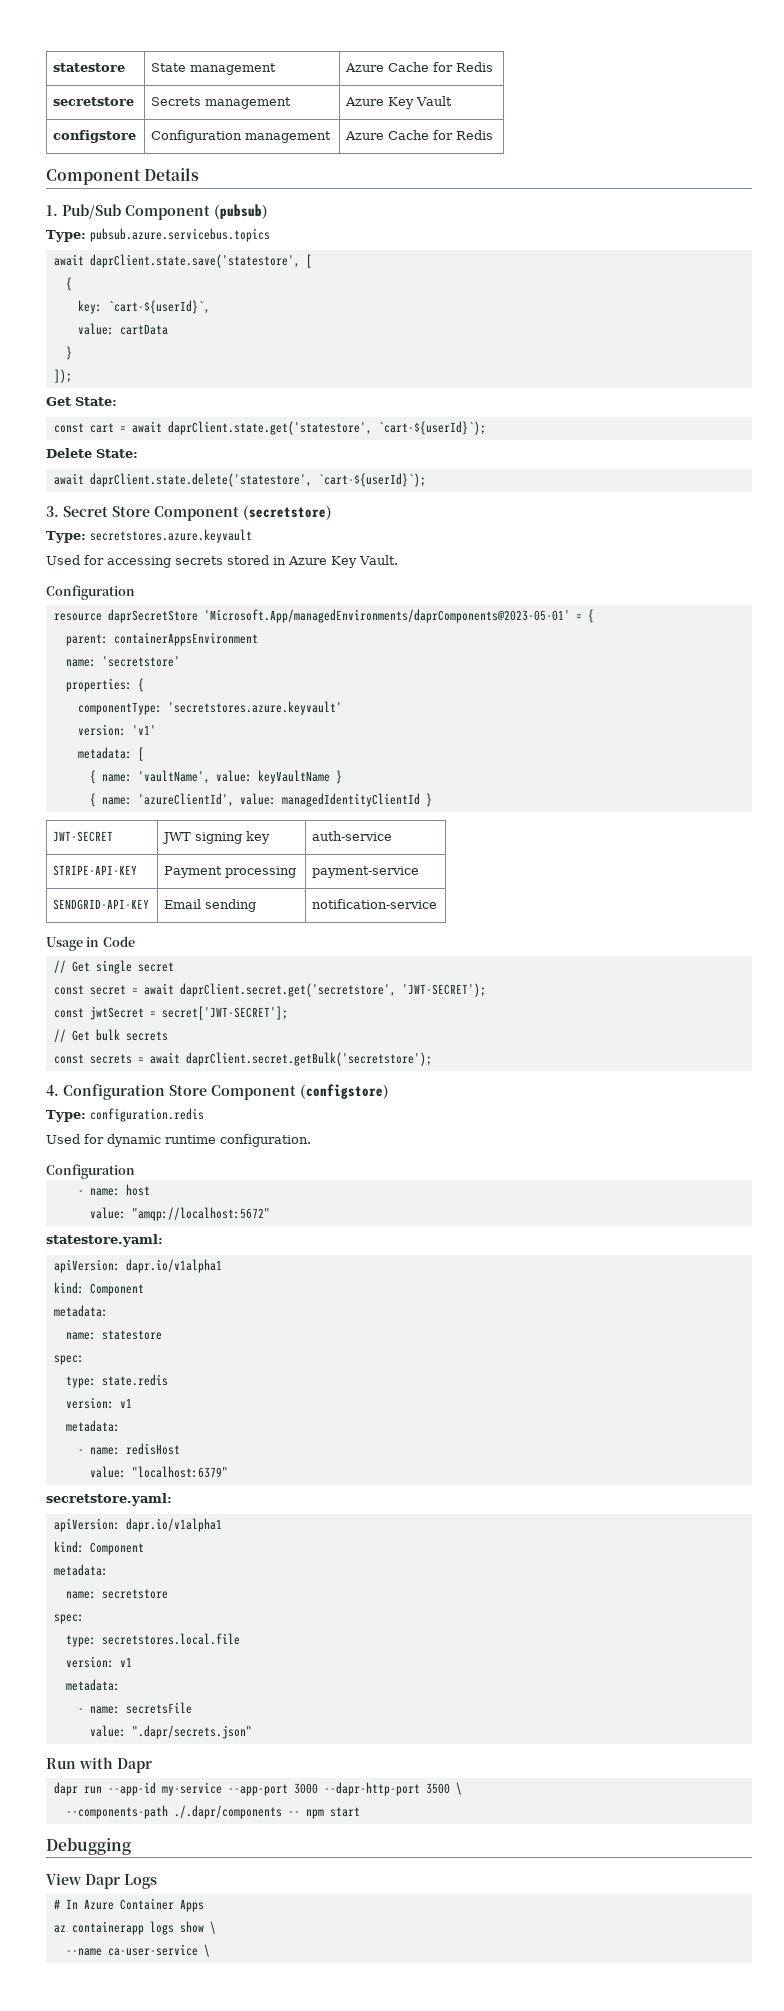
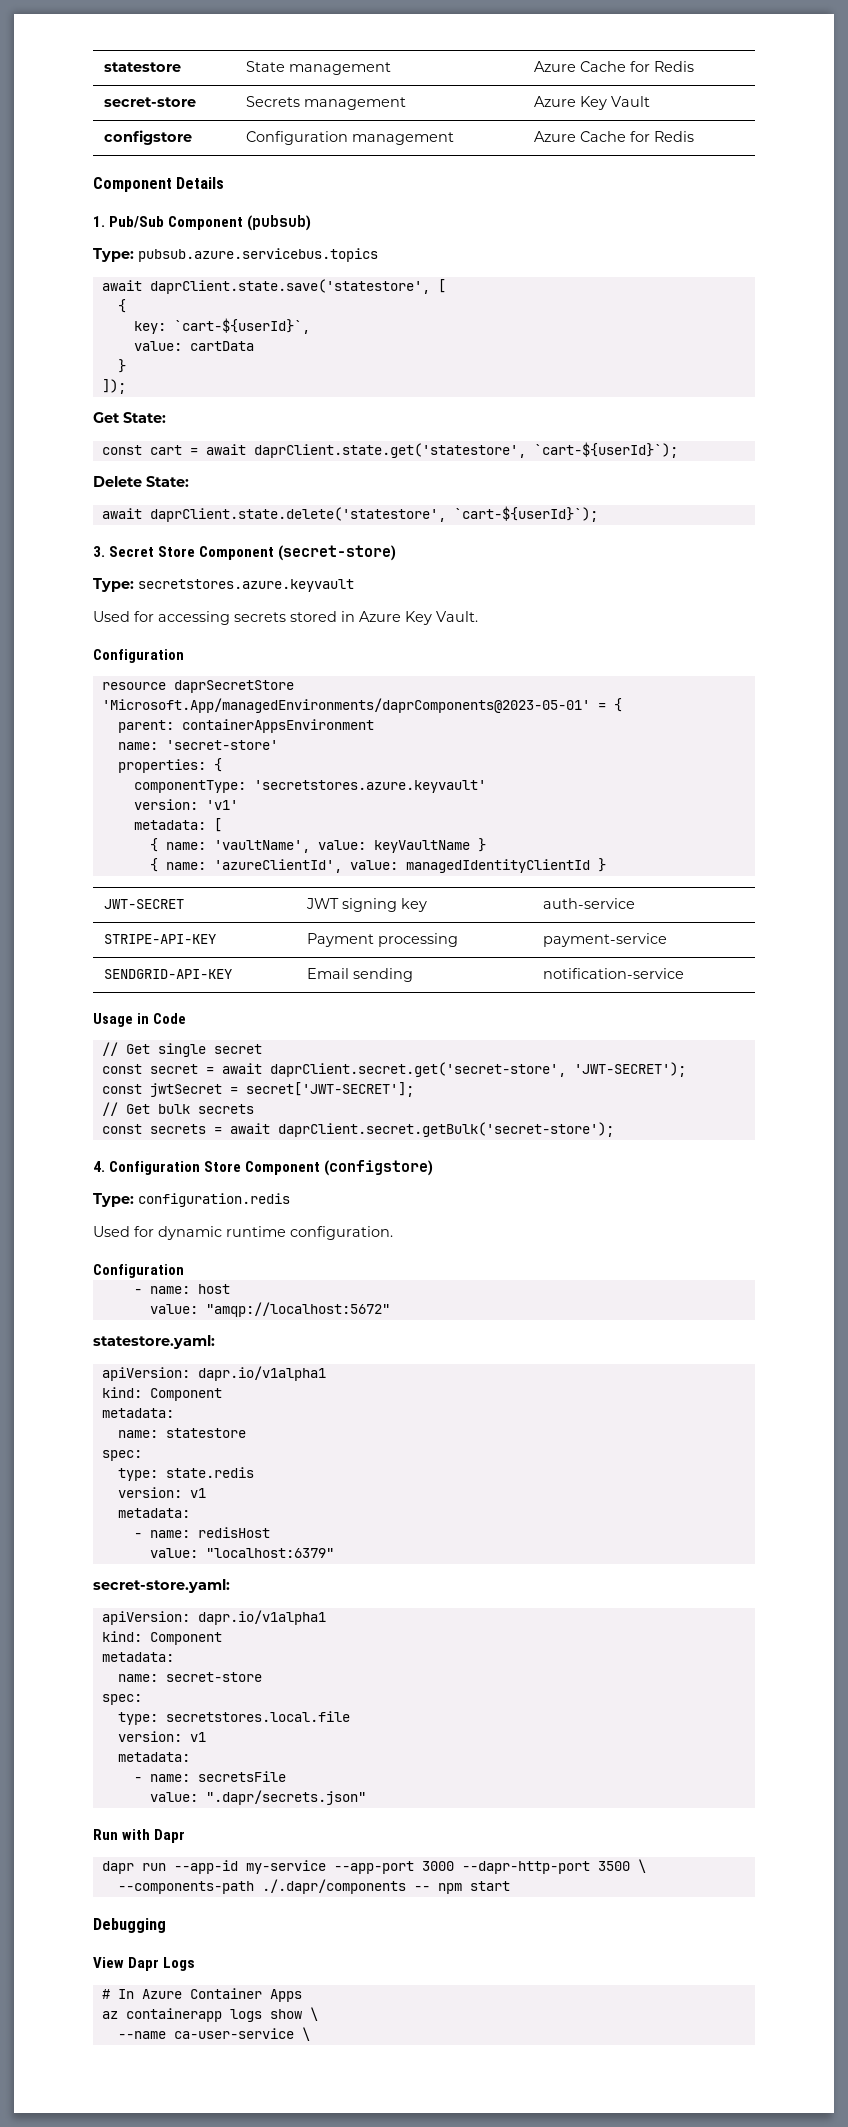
- secretstore | Secrets management | Azure Key Vault
+ secret-store | Secrets management | Azure Key Vault
- 3. Secret Store Component (secretstore)
+ 3. Secret Store Component (secret-store)
- name: 'secretstore'
+ name: 'secret-store'
- const secret = await daprClient.secret.get('secretstore', 'JWT-SECRET');
+ const secret = await daprClient.secret.get('secret-store', 'JWT-SECRET');
- const secrets = await daprClient.secret.getBulk('secretstore');
+ const secrets = await daprClient.secret.getBulk('secret-store');
- secretstore.yaml:
+ secret-store.yaml:
  apiVersion: dapr.io/v1alpha1
  kind: Component
  metadata:
- name: secretstore
+ name: secret-store

